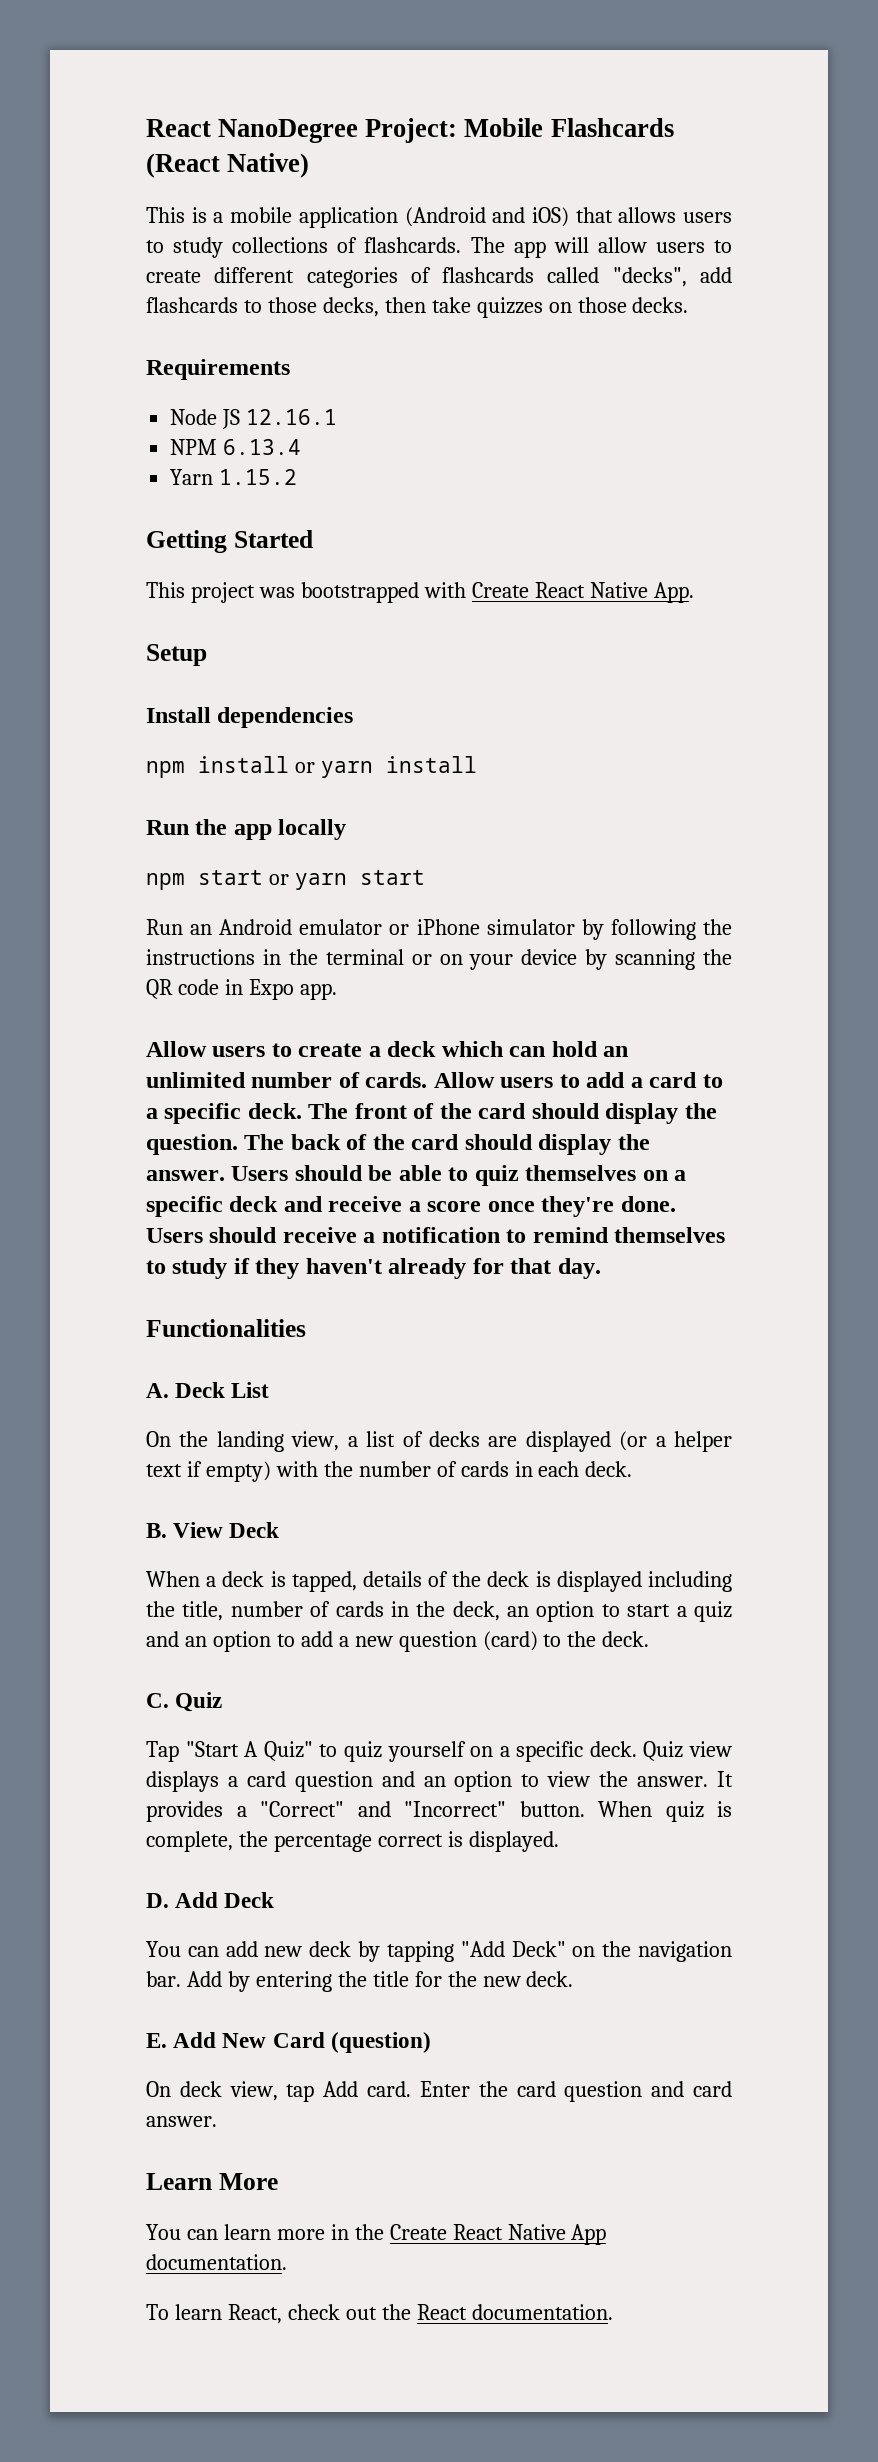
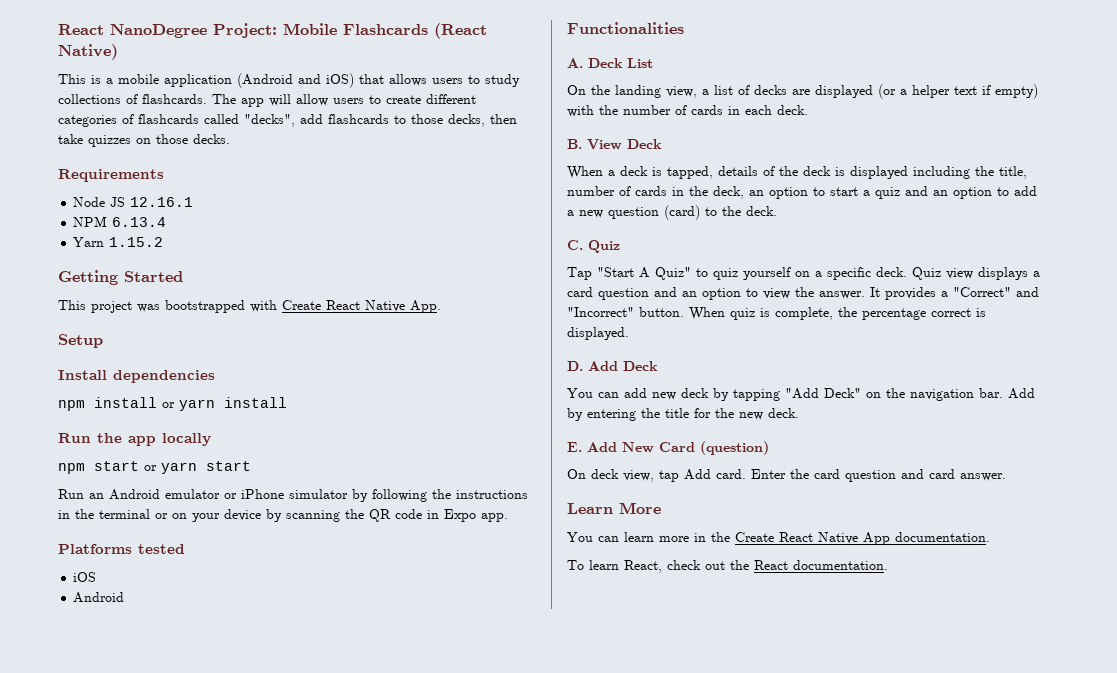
- Allow users to create a deck which can hold an unlimited number of cards. Allow users to add a card to a specific deck. The front of the card should display the question. The back of the card should display the answer. Users should be able to quiz themselves on a specific deck and receive a score once they're done. Users should receive a notification to remind themselves to study if they haven't already for that day.
+ Platforms tested
+ iOS
+ Android

